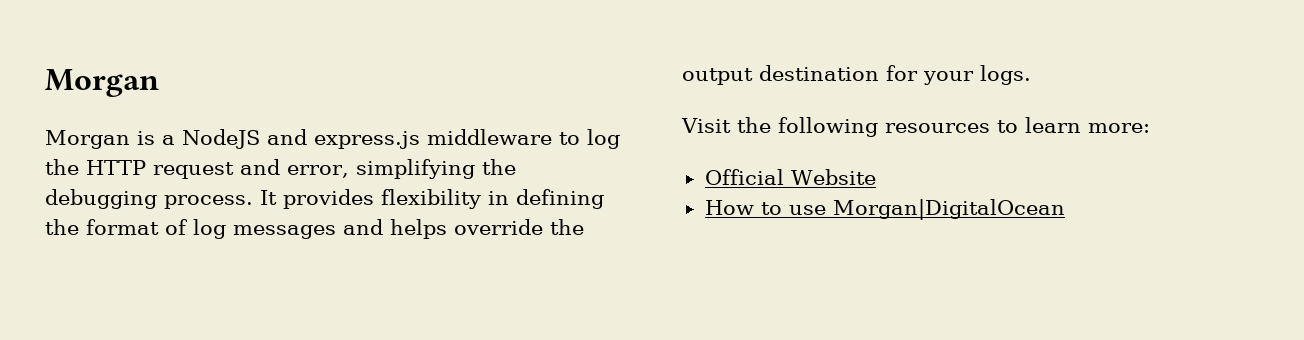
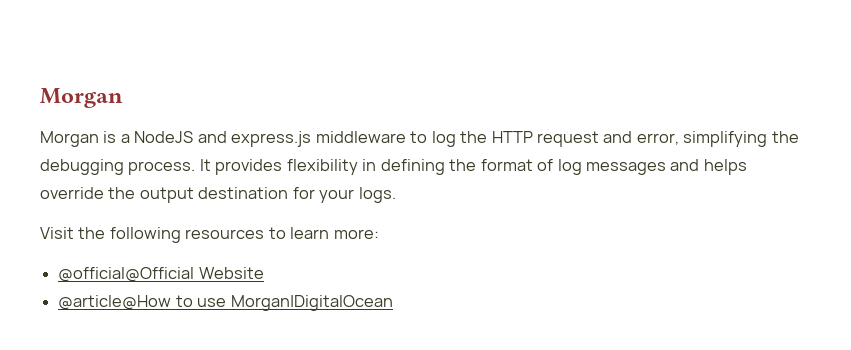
- Official Website
+ @official@Official Website
- How to use Morgan|DigitalOcean
+ @article@How to use Morgan|DigitalOcean

